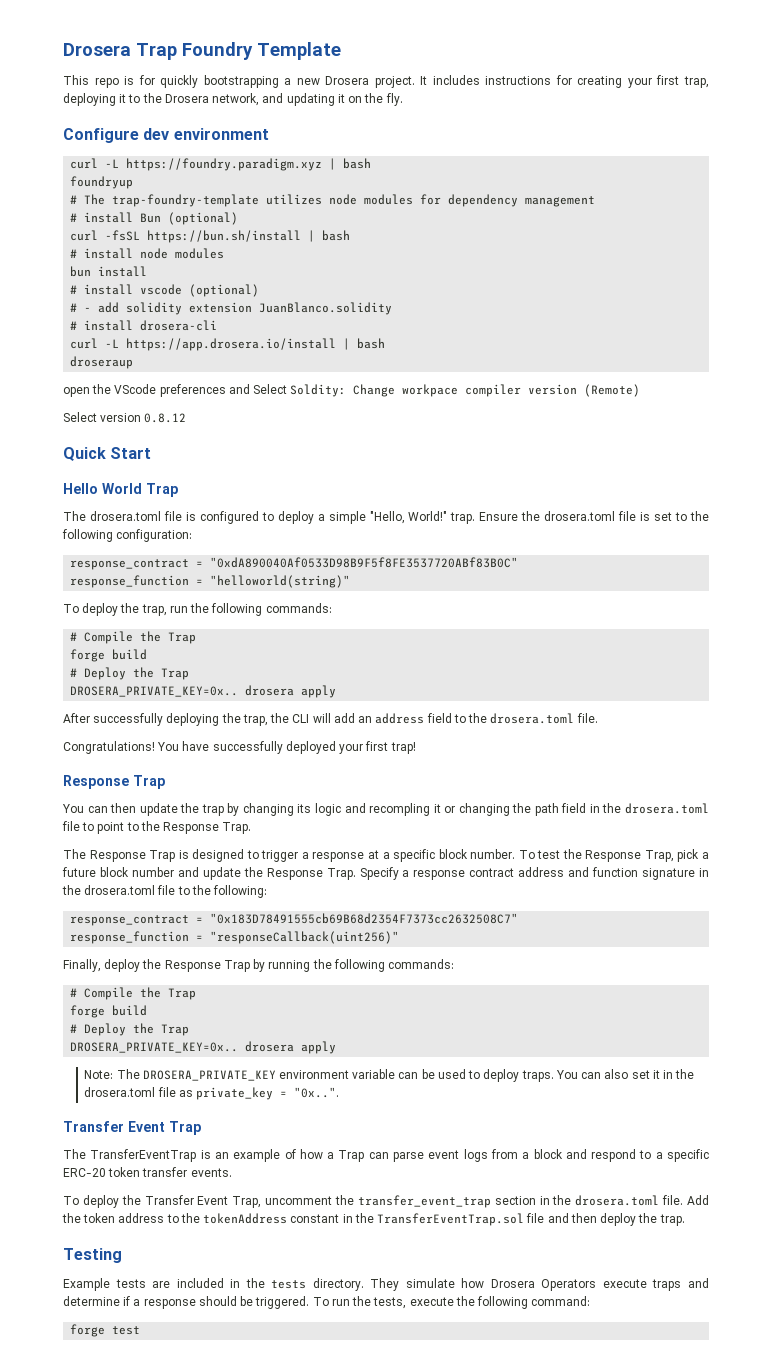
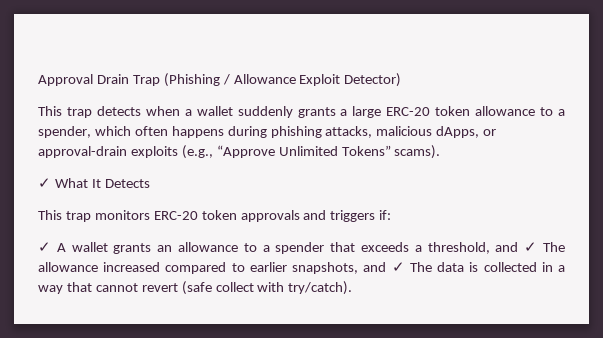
- Drosera Trap Foundry Template
- This repo is for quickly bootstrapping a new Drosera project. It includes instructions for creating your first trap, deploying it to the Drosera network, and updating it on the fly.
- Configure dev environment
- curl -L https://foundry.paradigm.xyz | bash
- foundryup
- # The trap-foundry-template utilizes node modules for dependency management
- # install Bun (optional)
- curl -fsSL https://bun.sh/install | bash
- # install node modules
- bun install
- # install vscode (optional)
- # - add solidity extension JuanBlanco.solidity
- # install drosera-cli
- curl -L https://app.drosera.io/install | bash
- droseraup
- open the VScode preferences and Select Soldity: Change workpace compiler version (Remote)
- Select version 0.8.12
- Quick Start
- Hello World Trap
- The drosera.toml file is configured to deploy a simple "Hello, World!" trap. Ensure the drosera.toml file is set to the following configuration:
- response_contract = "0xdA890040Af0533D98B9F5f8FE3537720ABf83B0C"
- response_function = "helloworld(string)"
- To deploy the trap, run the following commands:
- # Compile the Trap
- forge build
- # Deploy the Trap
- DROSERA_PRIVATE_KEY=0x.. drosera apply
- After successfully deploying the trap, the CLI will add an address field to the drosera.toml file.
- Congratulations! You have successfully deployed your first trap!
- Response Trap
- You can then update the trap by changing its logic and recompling it or changing the path field in the drosera.toml file to point to the Response Trap.
- The Response Trap is designed to trigger a response at a specific block number. To test the Response Trap, pick a future block number and update the Response Trap. Specify a response contract address and function signature in the drosera.toml file to the following:
- response_contract = "0x183D78491555cb69B68d2354F7373cc2632508C7"
- response_function = "responseCallback(uint256)"
- Finally, deploy the Response Trap by running the following commands:
- # Compile the Trap
- forge build
- # Deploy the Trap
- DROSERA_PRIVATE_KEY=0x.. drosera apply
- Note: The DROSERA_PRIVATE_KEY environment variable can be used to deploy traps. You can also set it in the drosera.toml file as private_key = "0x..".
- Transfer Event Trap
- The TransferEventTrap is an example of how a Trap can parse event logs from a block and respond to a specific ERC-20 token transfer events.
- To deploy the Transfer Event Trap, uncomment the transfer_event_trap section in the drosera.toml file. Add the token address to the tokenAddress constant in the TransferEventTrap.sol file and then deploy the trap.
- Testing
- Example tests are included in the tests directory. They simulate how Drosera Operators execute traps and determine if a response should be triggered. To run the tests, execute the following command:
- forge test
+ Approval Drain Trap (Phishing / Allowance Exploit Detector)
+ This trap detects when a wallet suddenly grants a large ERC-20 token allowance to a spender, which often happens during phishing attacks, malicious dApps, or approval-drain exploits (e.g., “Approve Unlimited Tokens” scams).
+ ✓ What It Detects
+ This trap monitors ERC-20 token approvals and triggers if:
+ ✓ A wallet grants an allowance to a spender that exceeds a threshold, and ✓ The allowance increased compared to earlier snapshots, and ✓ The data is collected in a way that cannot revert (safe collect with try/catch).

